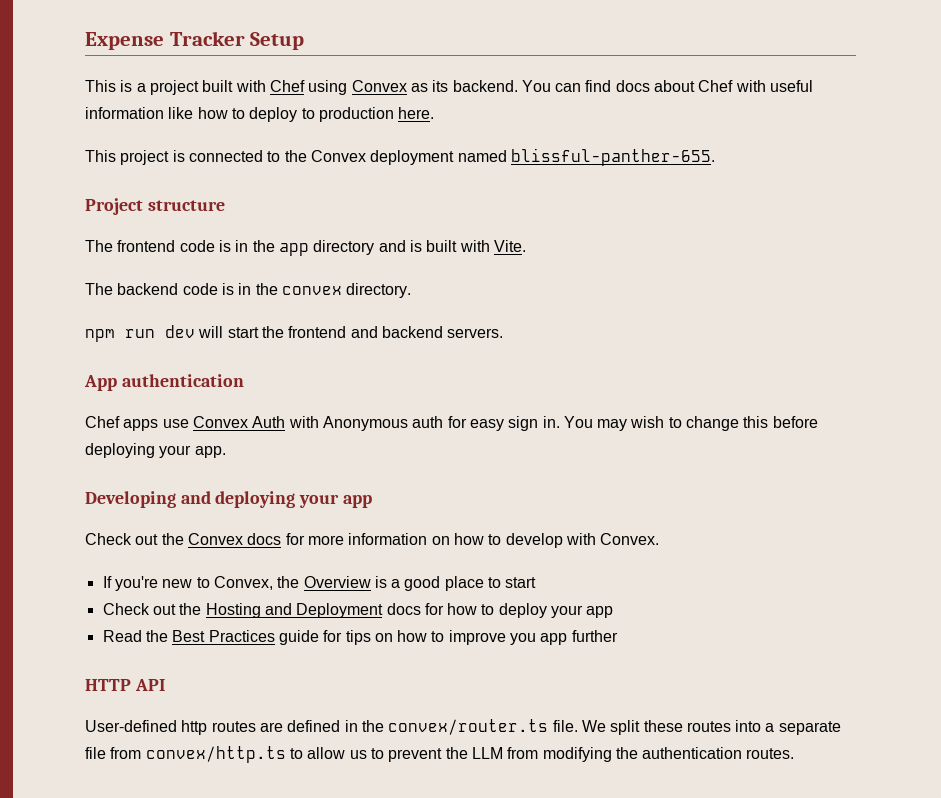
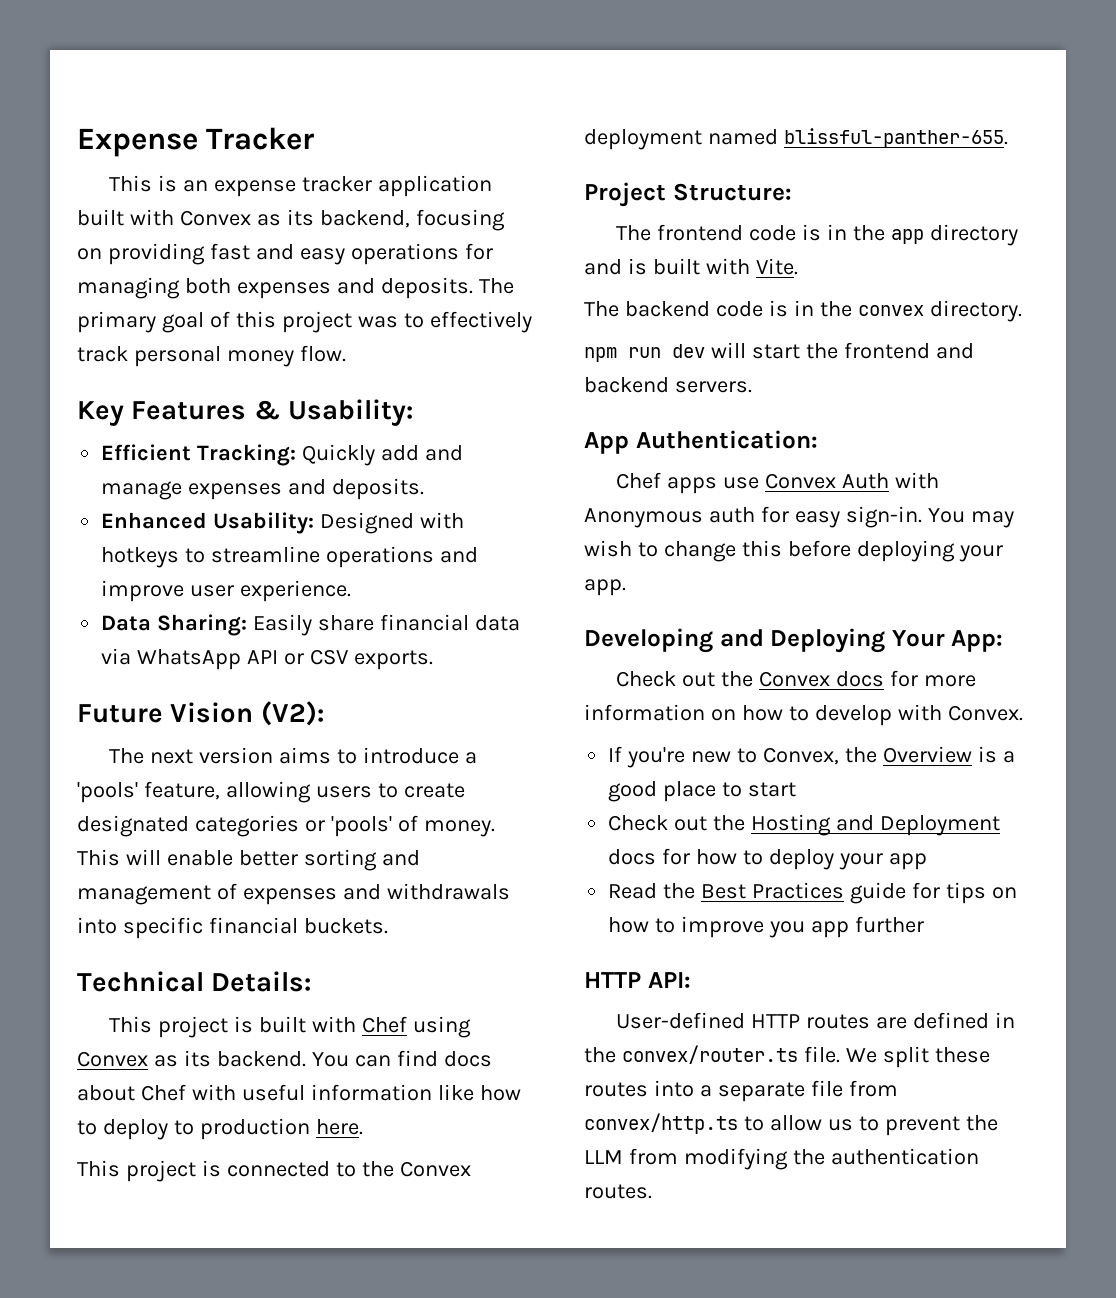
- Expense Tracker Setup
+ Expense Tracker
- This is a project built with Chef using Convex as its backend.
+ This is an expense tracker application built with Convex as its backend, focusing on providing fast and easy operations for managing both expenses and deposits. The primary goal of this project was to effectively track personal money flow.
+ Key Features & Usability:
+ Efficient Tracking: Quickly add and manage expenses and deposits.
+ Enhanced Usability: Designed with hotkeys to streamline operations and improve user experience.
+ Data Sharing: Easily share financial data via WhatsApp API or CSV exports.
+ Future Vision (V2):
+ The next version aims to introduce a 'pools' feature, allowing users to create designated categories or 'pools' of money. This will enable better sorting and management of expenses and withdrawals into specific financial buckets.
+ Technical Details:
+ This project is built with Chef using Convex as its backend.
- Project structure
+ Project Structure:
- App authentication
+ App Authentication:
- Chef apps use Convex Auth with Anonymous auth for easy sign in.
+ Chef apps use Convex Auth with Anonymous auth for easy sign-in.
- Developing and deploying your app
+ Developing and Deploying Your App:
- HTTP API
+ HTTP API:
- User-defined http routes are defined in the convex/router.ts file.
+ User-defined HTTP routes are defined in the convex/router.ts file.

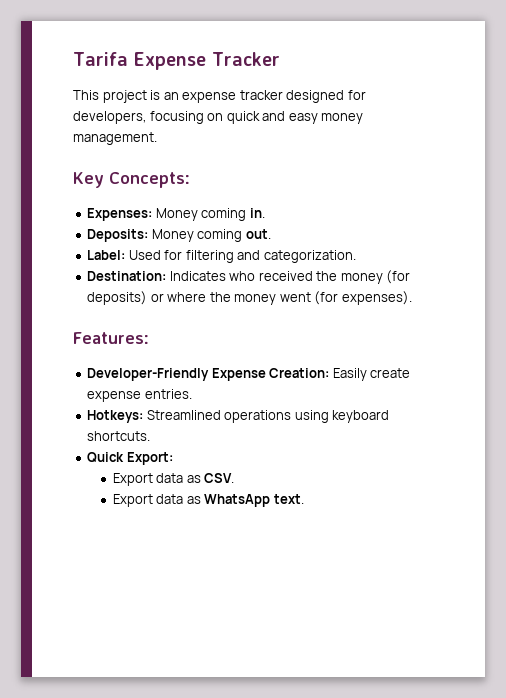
- Expense Tracker
+ Tarifa Expense Tracker
- This is an expense tracker application built with Convex as its backend, focusing on providing fast and easy operations for managing both expenses and deposits. The primary goal of this project was to effectively track personal money flow.
- Key Features & Usability:
- Efficient Tracking: Quickly add and manage expenses and deposits.
- Enhanced Usability: Designed with hotkeys to streamline operations and improve user experience.
- Data Sharing: Easily share financial data via WhatsApp API or CSV exports.
- Future Vision (V2):
- The next version aims to introduce a 'pools' feature, allowing users to create designated categories or 'pools' of money. This will enable better sorting and management of expenses and withdrawals into specific financial buckets.
- Technical Details:
- This project is built with Chef using Convex as its backend. You can find docs about Chef with useful information like how to deploy to production here.
- This project is connected to the Convex deployment named blissful-panther-655.
- Project Structure:
- The frontend code is in the app directory and is built with Vite.
- The backend code is in the convex directory.
- npm run dev will start the frontend and backend servers.
- App Authentication:
- Chef apps use Convex Auth with Anonymous auth for easy sign-in. You may wish to change this before deploying your app.
- Developing and Deploying Your App:
- Check out the Convex docs for more information on how to develop with Convex.
- If you're new to Convex, the Overview is a good place to start
- Check out the Hosting and Deployment docs for how to deploy your app
- Read the Best Practices guide for tips on how to improve you app further
- HTTP API:
- User-defined HTTP routes are defined in the convex/router.ts file. We split these routes into a separate file from convex/http.ts to allow us to prevent the LLM from modifying the authentication routes.
+ This project is an expense tracker designed for developers, focusing on quick and easy money management.
+ Key Concepts:
+ Expenses: Money coming in.
+ Deposits: Money coming out.
+ Label: Used for filtering and categorization.
+ Destination: Indicates who received the money (for deposits) or where the money went (for expenses).
+ Features:
+ Developer-Friendly Expense Creation: Easily create expense entries.
+ Hotkeys: Streamlined operations using keyboard shortcuts.
+ Quick Export:
+ Export data as CSV.
+ Export data as WhatsApp text.

